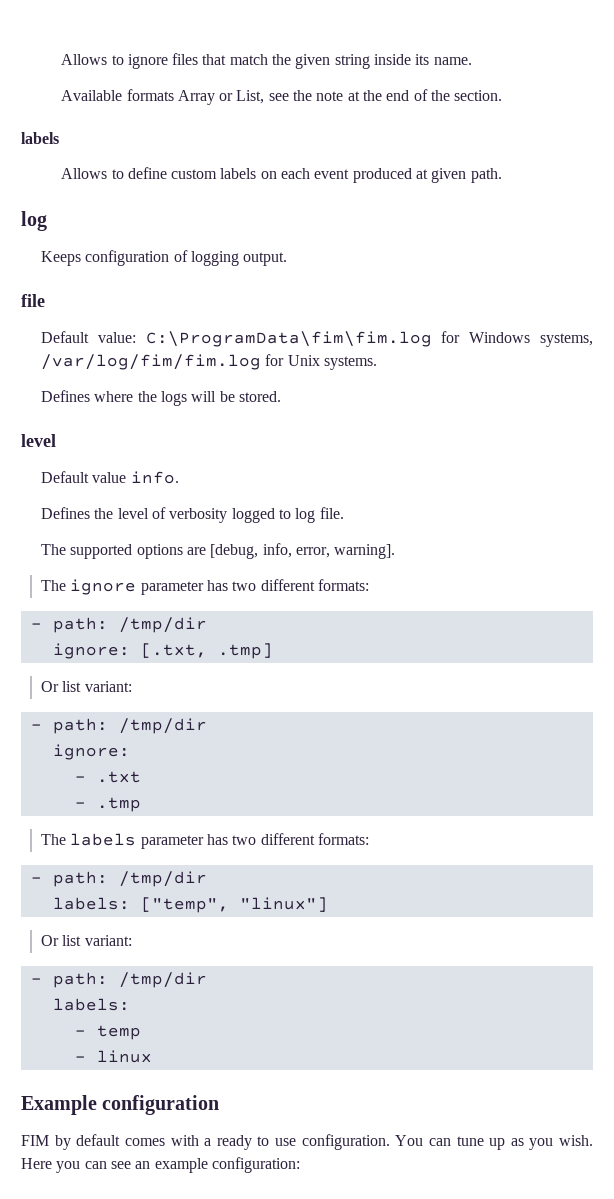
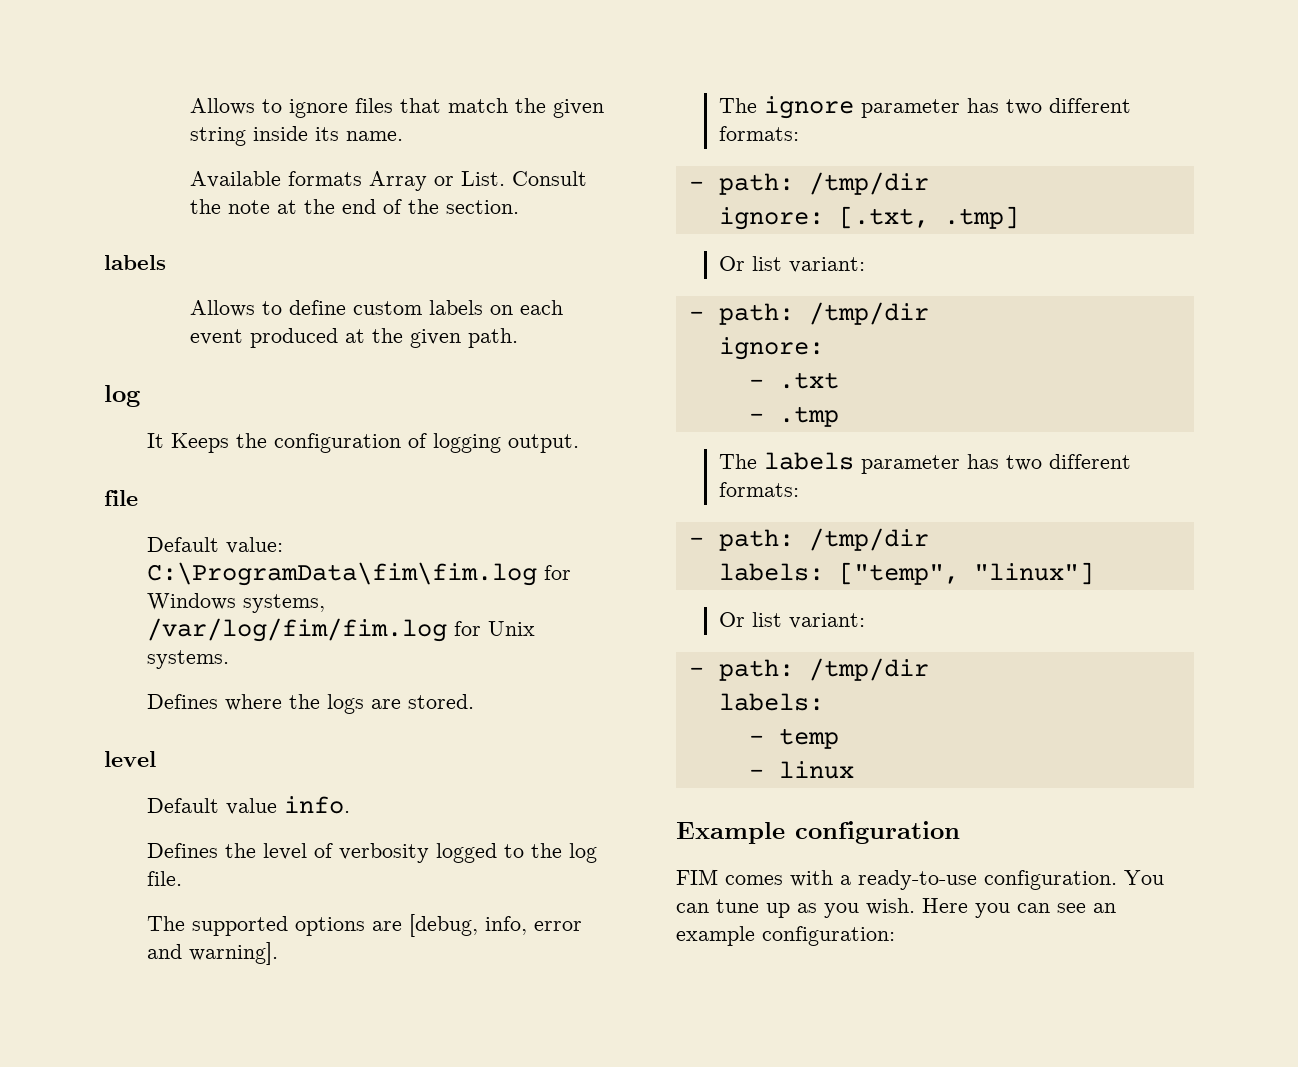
- Available formats Array or List, see the note at the end of the section.
+ Available formats Array or List. Consult the note at the end of the section.
- Allows to define custom labels on each event produced at given path.
+ Allows to define custom labels on each event produced at the given path.
- Keeps configuration of logging output.
+ It Keeps the configuration of logging output.
- Defines where the logs will be stored.
+ Defines where the logs are stored.
- Defines the level of verbosity logged to log file.
+ Defines the level of verbosity logged to the log file.
- The supported options are [debug, info, error, warning].
+ The supported options are [debug, info, error and warning].
- FIM by default comes with a ready to use configuration.
+ FIM comes with a ready-to-use configuration.

